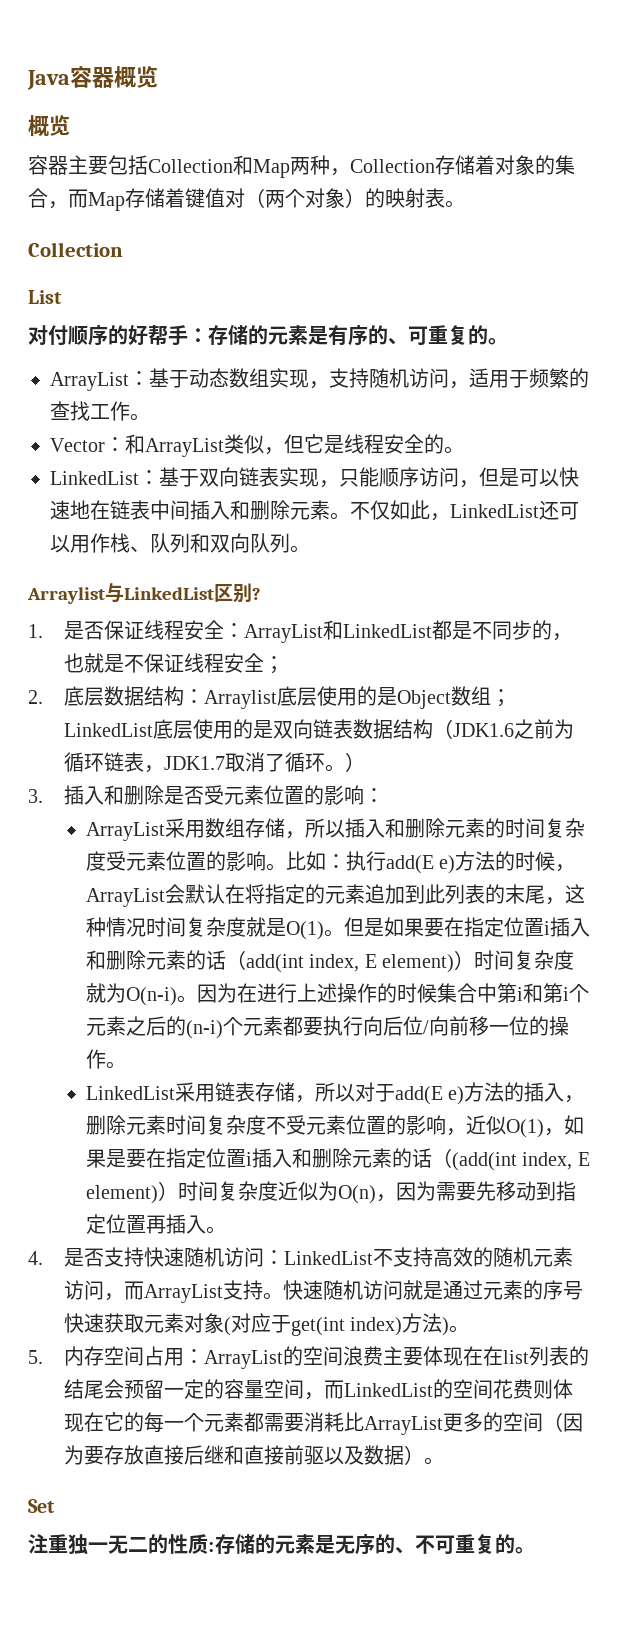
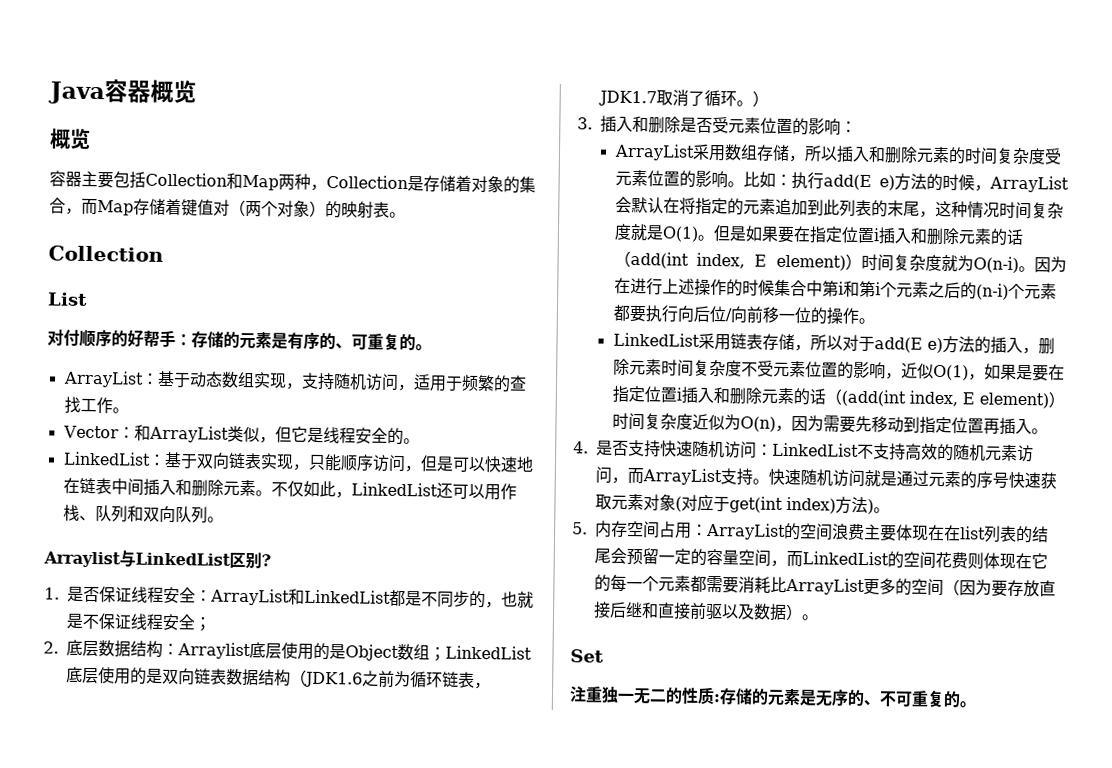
- 容器主要包括Collection和Map两种，Collection存储着对象的集合，而Map存储着键值对（两个对象）的映射表。
+ 容器主要包括Collection和Map两种，Collection是存储着对象的集合，而Map存储着键值对（两个对象）的映射表。

